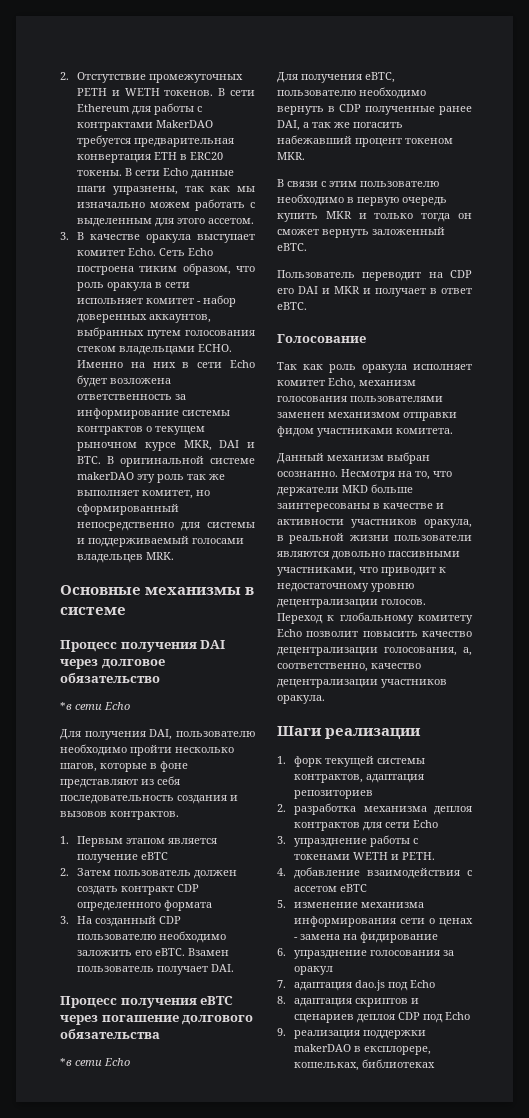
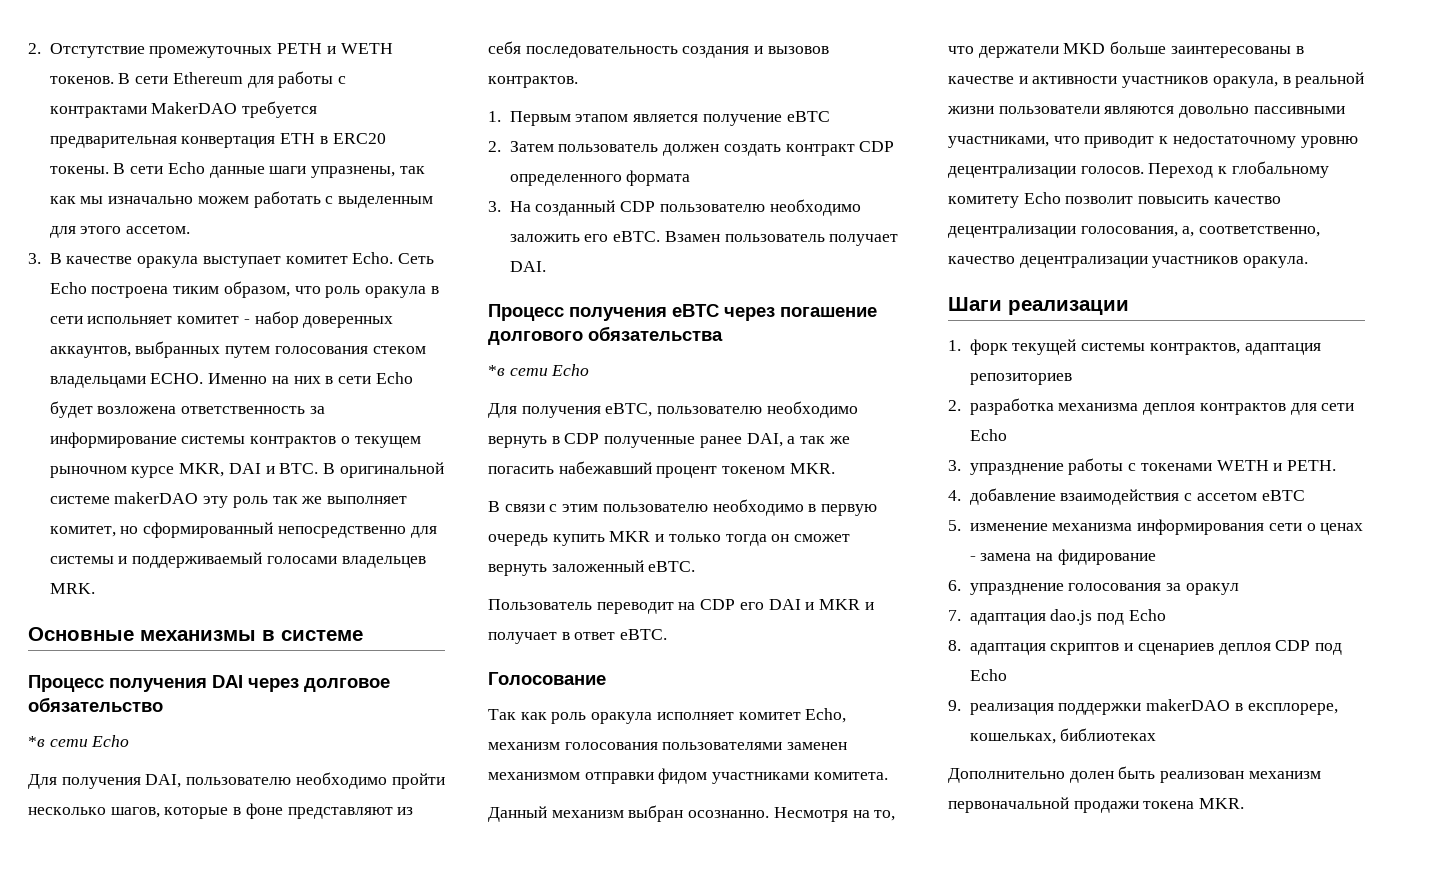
+ Дополнительно долен быть реализован механизм первоначальной продажи токена MKR.

